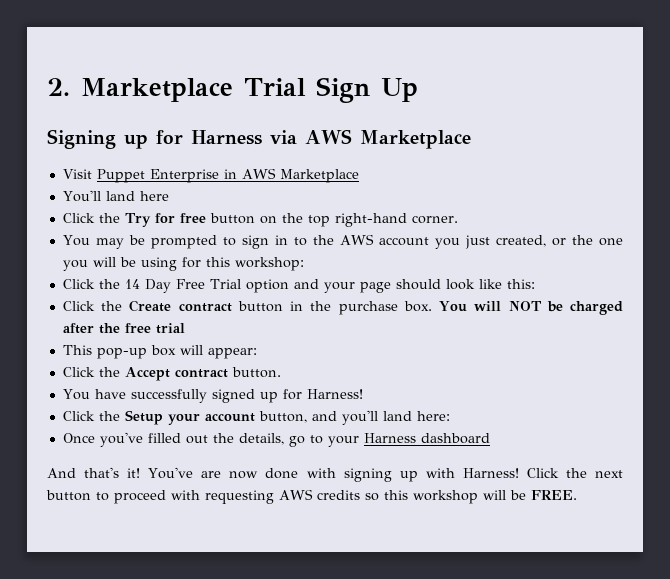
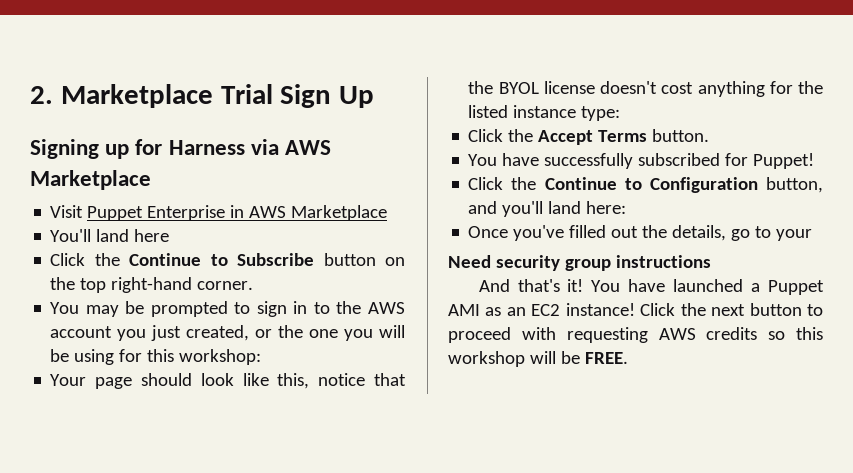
- Click the Try for free button on the top right-hand corner.
+ Click the Continue to Subscribe button on the top right-hand corner.
- Click the 14 Day Free Trial option and your page should look like this:
- Click the Create contract button in the purchase box. You will NOT be charged after the free trial
- This pop-up box will appear:
+ Your page should look like this, notice that the BYOL license doesn't cost anything for the listed instance type:
- Click the Accept contract button.
+ Click the Accept Terms button.
- You have successfully signed up for Harness!
- Click the Setup your account button, and you'll land here:
+ You have successfully subscribed for Puppet!
+ Click the Continue to Configuration button, and you'll land here:
- Once you've filled out the details, go to your Harness dashboard
+ Once you've filled out the details, go to your
+ Need security group instructions
- You've are now done with signing up with Harness!
+ You have launched a Puppet AMI as an EC2 instance!

